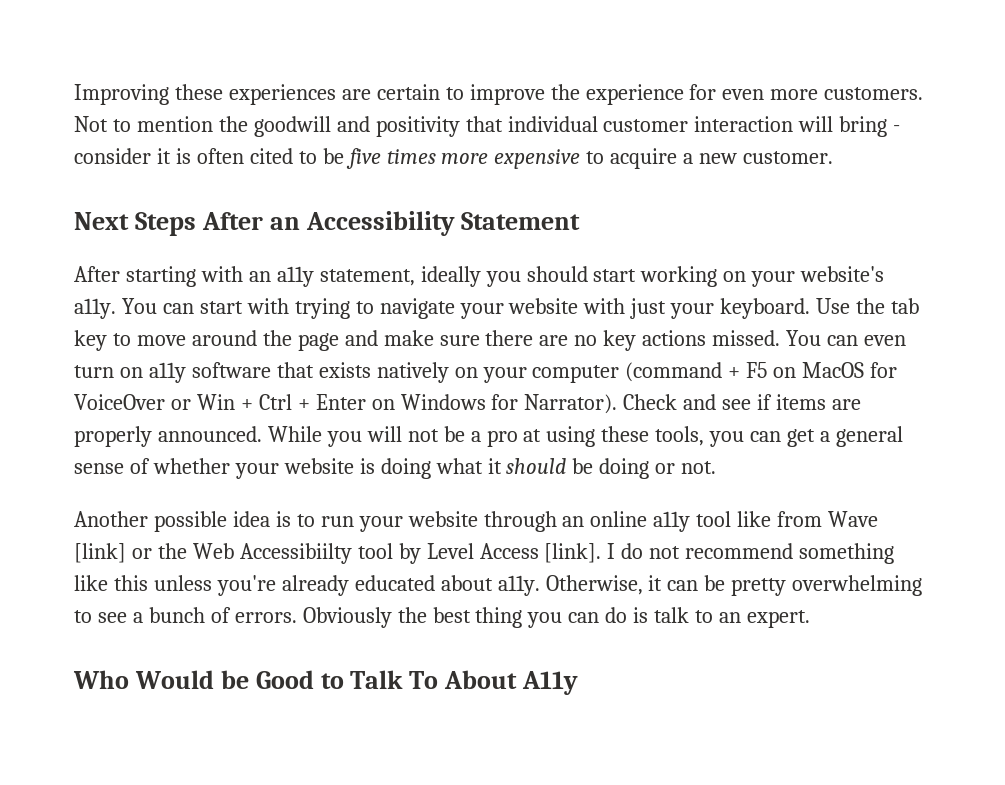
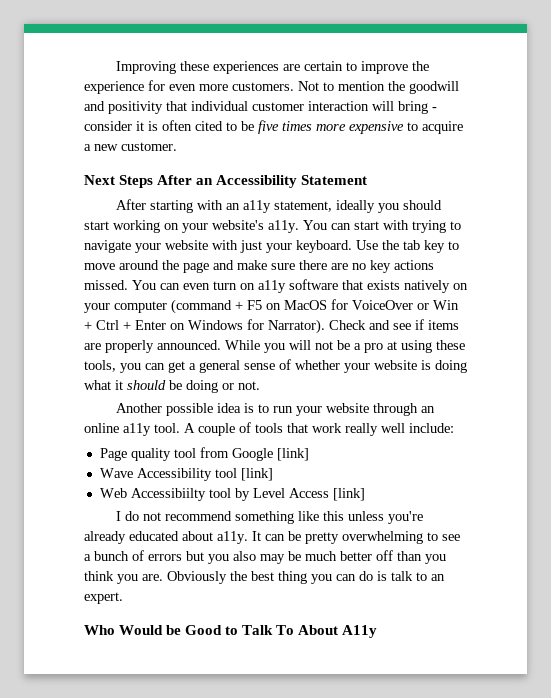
- Another possible idea is to run your website through an online a11y tool like from Wave [link] or the Web Accessibiilty tool by Level Access [link]. I do not recommend something like this unless you're already educated about a11y.
+ Another possible idea is to run your website through an online a11y tool. A couple of tools that work really well include:
+ Page quality tool from Google [link]
+ Wave Accessibility tool [link]
+ Web Accessibiilty tool by Level Access [link]
+ I do not recommend something like this unless you're already educated about a11y.
- Otherwise, it can be pretty overwhelming to see a bunch of errors.
+ It can be pretty overwhelming to see a bunch of errors but you also may be much better off than you think you are.

